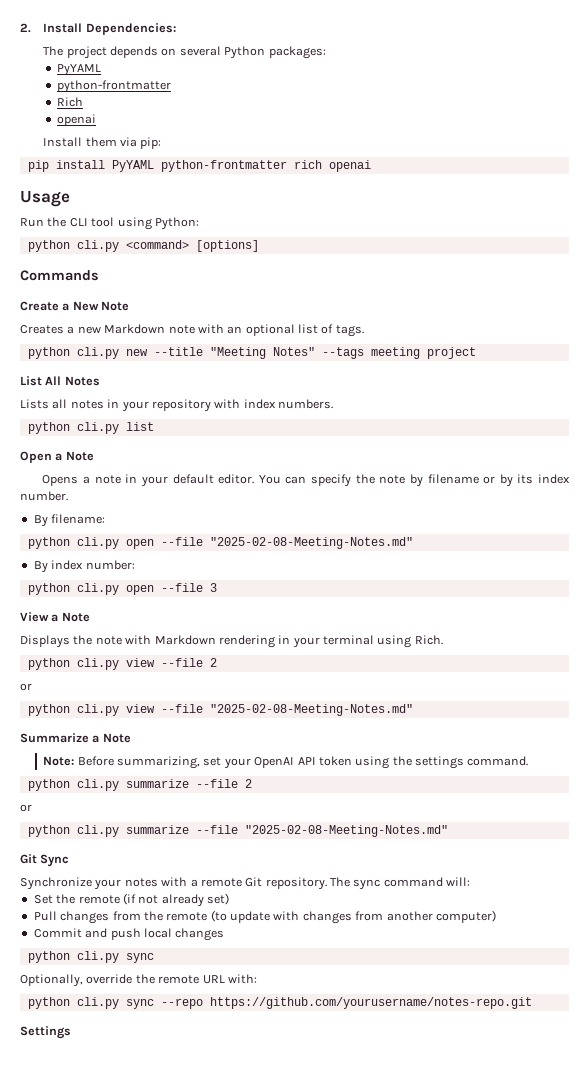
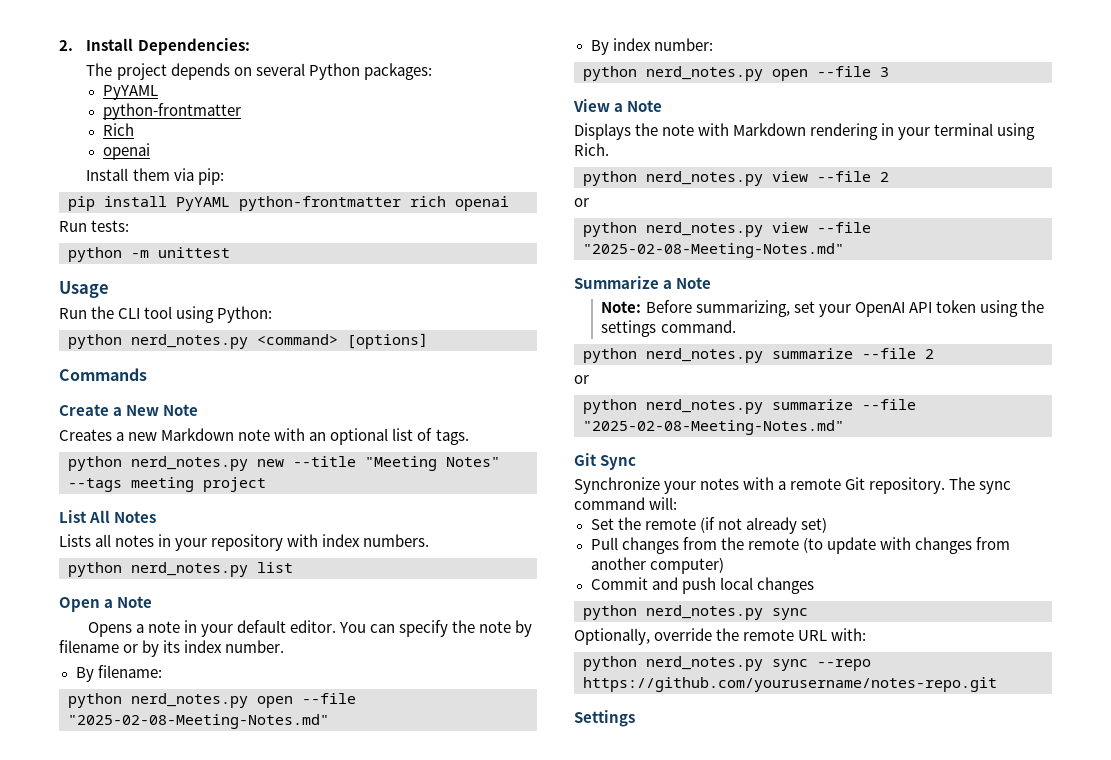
+ Run tests:
+ python -m unittest
- python cli.py <command> [options]
+ python nerd_notes.py <command> [options]
- python cli.py new --title "Meeting Notes" --tags meeting project
+ python nerd_notes.py new --title "Meeting Notes" --tags meeting project
- python cli.py list
+ python nerd_notes.py list
- python cli.py open --file "2025-02-08-Meeting-Notes.md"
+ python nerd_notes.py open --file "2025-02-08-Meeting-Notes.md"
- python cli.py open --file 3
+ python nerd_notes.py open --file 3
- python cli.py view --file 2
+ python nerd_notes.py view --file 2
- python cli.py view --file "2025-02-08-Meeting-Notes.md"
+ python nerd_notes.py view --file "2025-02-08-Meeting-Notes.md"
- python cli.py summarize --file 2
+ python nerd_notes.py summarize --file 2
- python cli.py summarize --file "2025-02-08-Meeting-Notes.md"
+ python nerd_notes.py summarize --file "2025-02-08-Meeting-Notes.md"
  Commit and push local changes
- python cli.py sync
+ python nerd_notes.py sync
- python cli.py sync --repo https://github.com/yourusername/notes-repo.git
+ python nerd_notes.py sync --repo https://github.com/yourusername/notes-repo.git

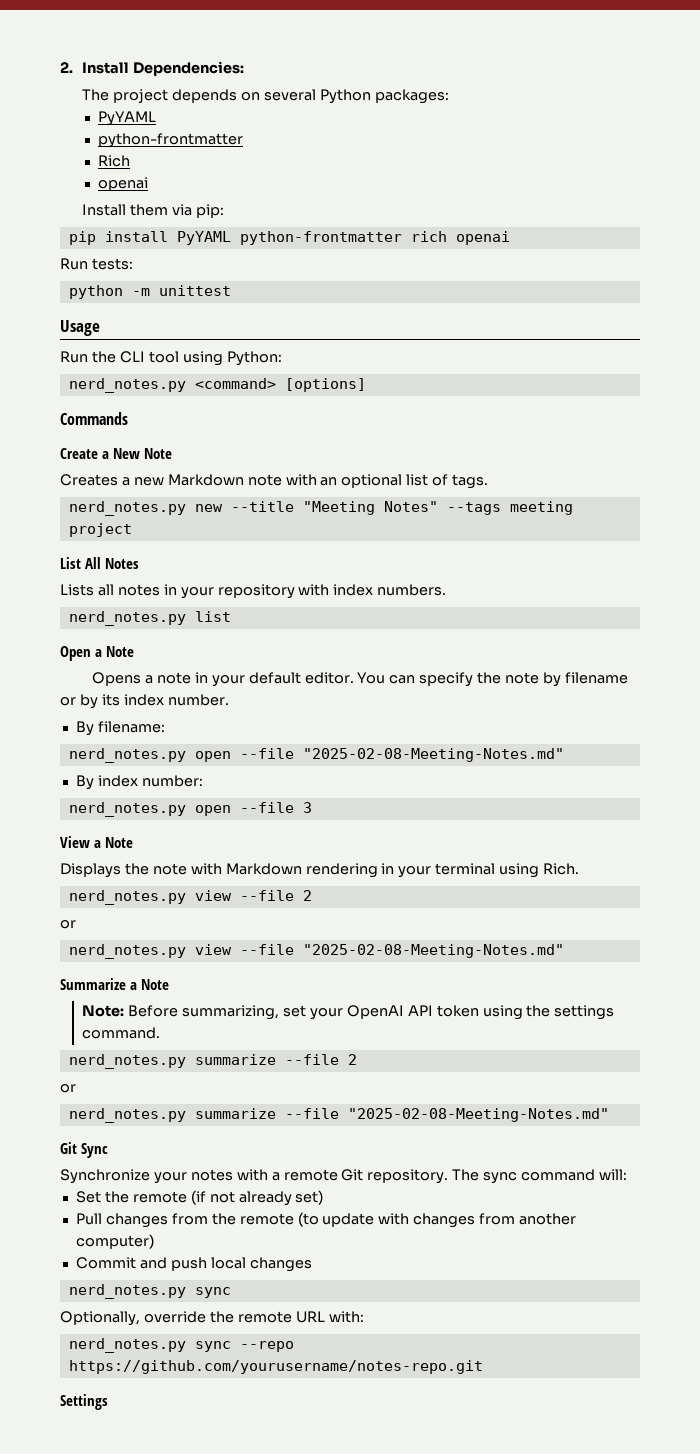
- python nerd_notes.py <command> [options]
+ nerd_notes.py <command> [options]
- python nerd_notes.py new --title "Meeting Notes" --tags meeting project
+ nerd_notes.py new --title "Meeting Notes" --tags meeting project
- python nerd_notes.py list
+ nerd_notes.py list
- python nerd_notes.py open --file "2025-02-08-Meeting-Notes.md"
+ nerd_notes.py open --file "2025-02-08-Meeting-Notes.md"
- python nerd_notes.py open --file 3
+ nerd_notes.py open --file 3
- python nerd_notes.py view --file 2
+ nerd_notes.py view --file 2
- python nerd_notes.py view --file "2025-02-08-Meeting-Notes.md"
+ nerd_notes.py view --file "2025-02-08-Meeting-Notes.md"
- python nerd_notes.py summarize --file 2
+ nerd_notes.py summarize --file 2
- python nerd_notes.py summarize --file "2025-02-08-Meeting-Notes.md"
+ nerd_notes.py summarize --file "2025-02-08-Meeting-Notes.md"
  Commit and push local changes
- python nerd_notes.py sync
+ nerd_notes.py sync
- python nerd_notes.py sync --repo https://github.com/yourusername/notes-repo.git
+ nerd_notes.py sync --repo https://github.com/yourusername/notes-repo.git

